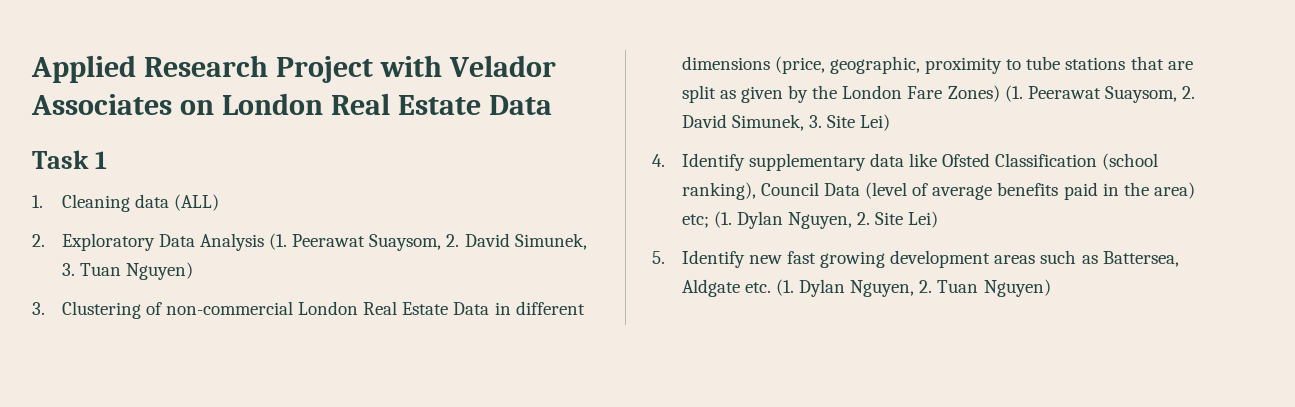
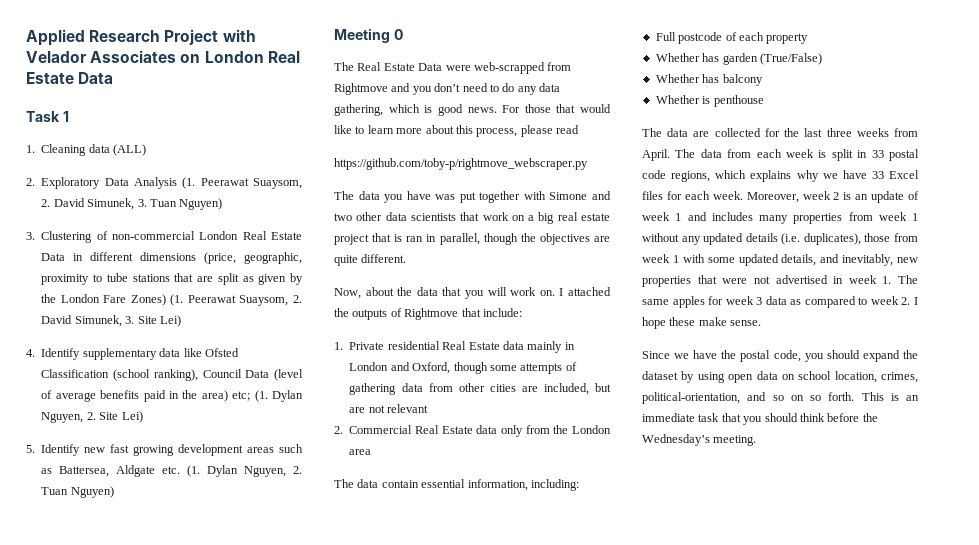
+ Meeting 0
+ The Real Estate Data were web-scrapped from Rightmove and you don’t need to do any data gathering, which is good news. For those that would like to learn more about this process, please read
+ https://github.com/toby-p/rightmove_webscraper.py
+ The data you have was put together with Simone and two other data scientists that work on a big real estate project that is ran in parallel, though the objectives are quite different.
+ Now, about the data that you will work on. I attached the outputs of Rightmove that include:
+ 1. Private residential Real Estate data mainly in London and Oxford, though some attempts of gathering data from other cities are included, but are not relevant
+ 2. Commercial Real Estate data only from the London area
+ The data contain essential information, including:
+ Full postcode of each property
+ Whether has garden (True/False)
+ Whether has balcony
+ Whether is penthouse
+ The data are collected for the last three weeks from April. The data from each week is split in 33 postal code regions, which explains why we have 33 Excel files for each week. Moreover, week 2 is an update of week 1 and includes many properties from week 1 without any updated details (i.e. duplicates), those from week 1 with some updated details, and inevitably, new properties that were not advertised in week 1. The same apples for week 3 data as compared to week 2. I hope these make sense.
+ Since we have the postal code, you should expand the dataset by using open data on school location, crimes, political-orientation, and so on so forth. This is an immediate task that you should think before the Wednesday’s meeting.

